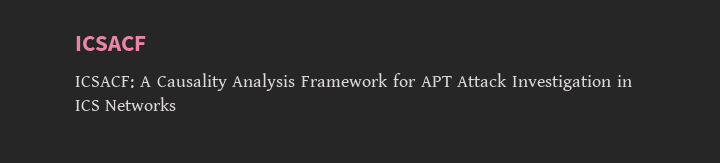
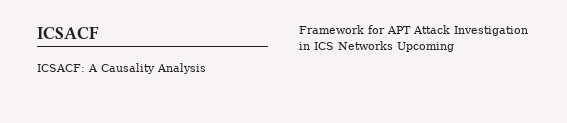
- ICSACF: A Causality Analysis Framework for APT Attack Investigation in ICS Networks
+ ICSACF: A Causality Analysis Framework for APT Attack Investigation in ICS Networks Upcoming

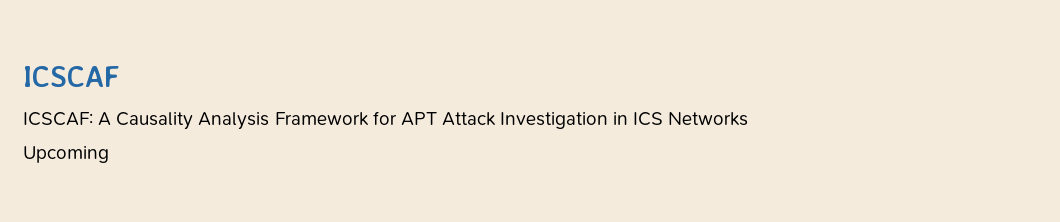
- ICSACF
- ICSACF: A Causality Analysis Framework for APT Attack Investigation in ICS Networks Upcoming
+ ICSCAF
+ ICSCAF: A Causality Analysis Framework for APT Attack Investigation in ICS Networks
+ Upcoming

